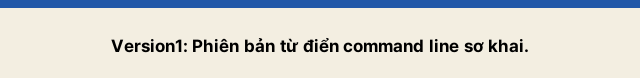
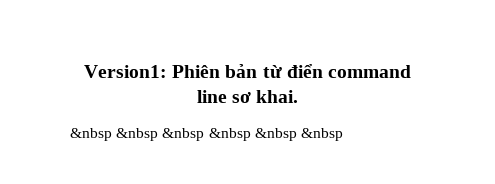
+ &nbsp &nbsp &nbsp &nbsp &nbsp &nbsp

